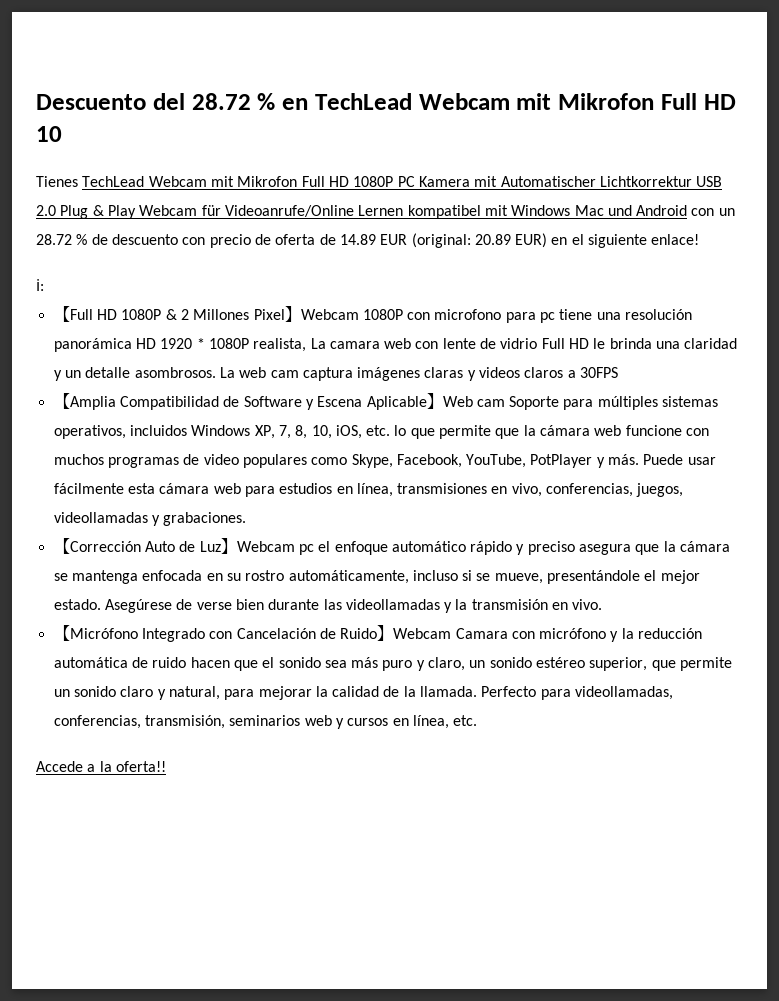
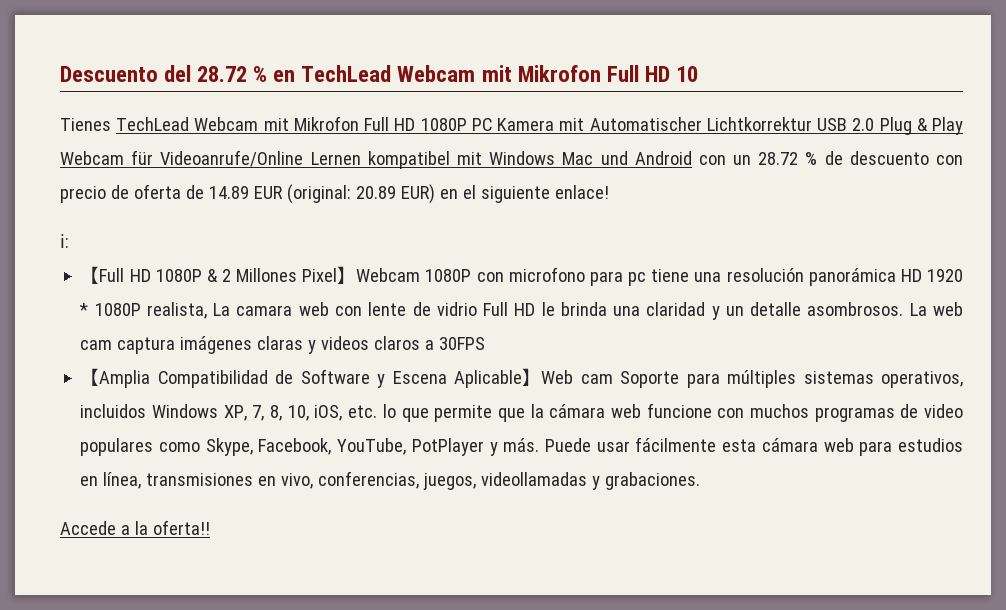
- 【Corrección Auto de Luz】Webcam pc el enfoque automático rápido y preciso asegura que la cámara se mantenga enfocada en su rostro automáticamente, incluso si se mueve, presentándole el mejor estado. Asegúrese de verse bien durante las videollamadas y la transmisión en vivo.
- 【Micrófono Integrado con Cancelación de Ruido】Webcam Camara con micrófono y la reducción automática de ruido hacen que el sonido sea más puro y claro, un sonido estéreo superior, que permite un sonido claro y natural, para mejorar la calidad de la llamada. Perfecto para videollamadas, conferencias, transmisión, seminarios web y cursos en línea, etc.

